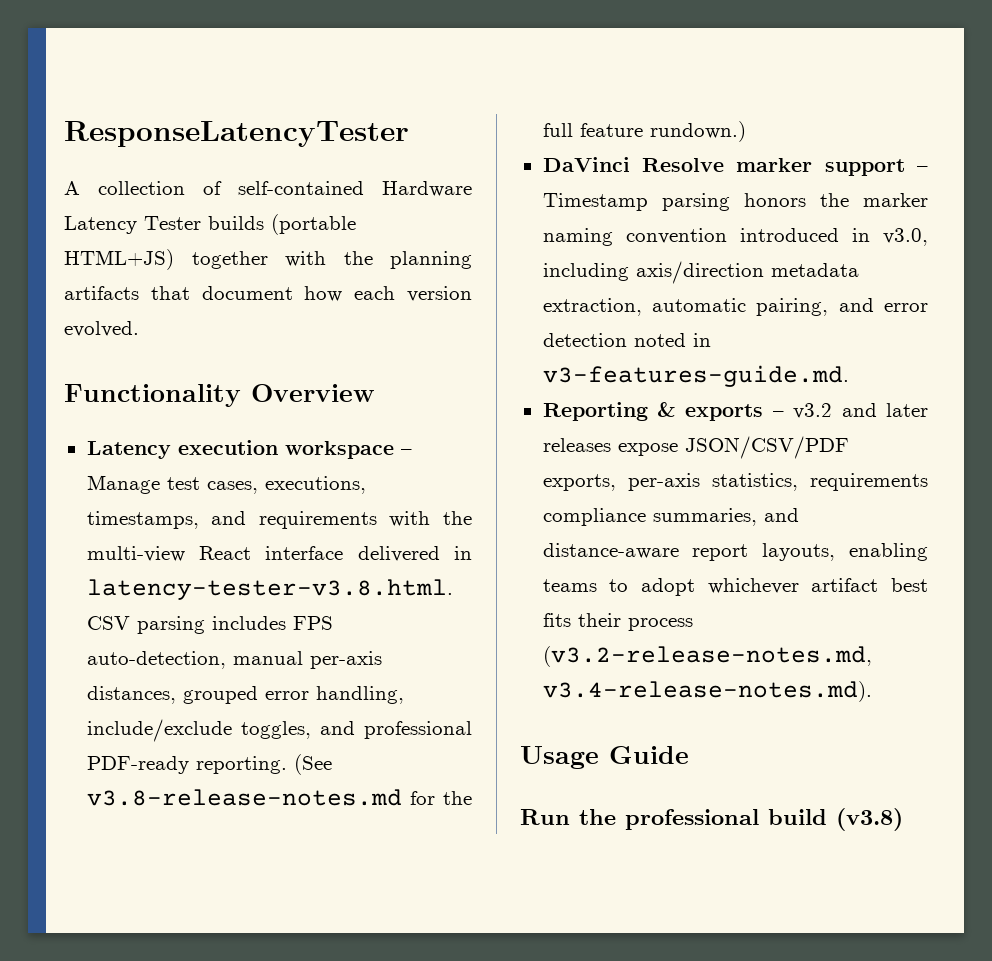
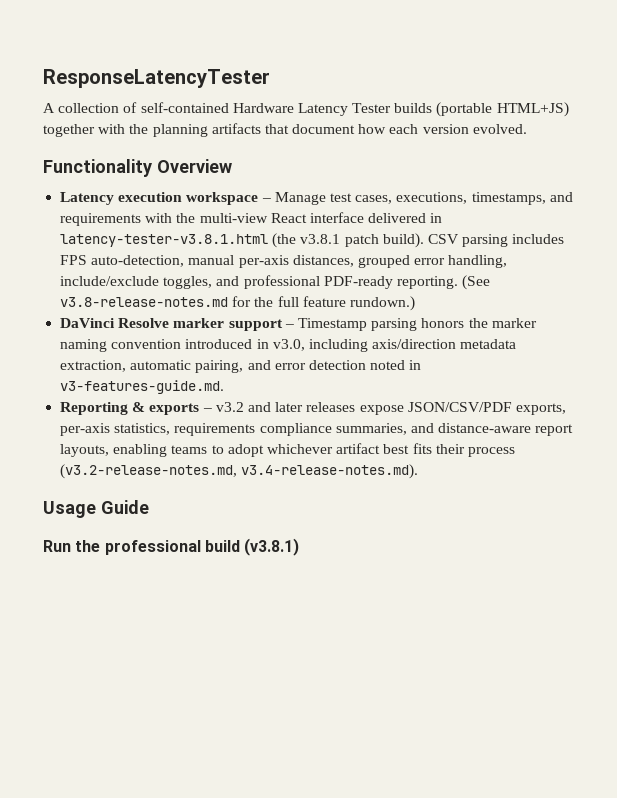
- Latency execution workspace – Manage test cases, executions, timestamps, and requirements with the multi-view React interface delivered in latency-tester-v3.8.html. CSV parsing includes FPS auto-detection, manual per-axis distances, grouped error handling, include/exclude toggles, and professional PDF-ready reporting.
+ Latency execution workspace – Manage test cases, executions, timestamps, and requirements with the multi-view React interface delivered in latency-tester-v3.8.1.html (the v3.8.1 patch build). CSV parsing includes FPS auto-detection, manual per-axis distances, grouped error handling, include/exclude toggles, and professional PDF-ready reporting.
- Run the professional build (v3.8)
+ Run the professional build (v3.8.1)

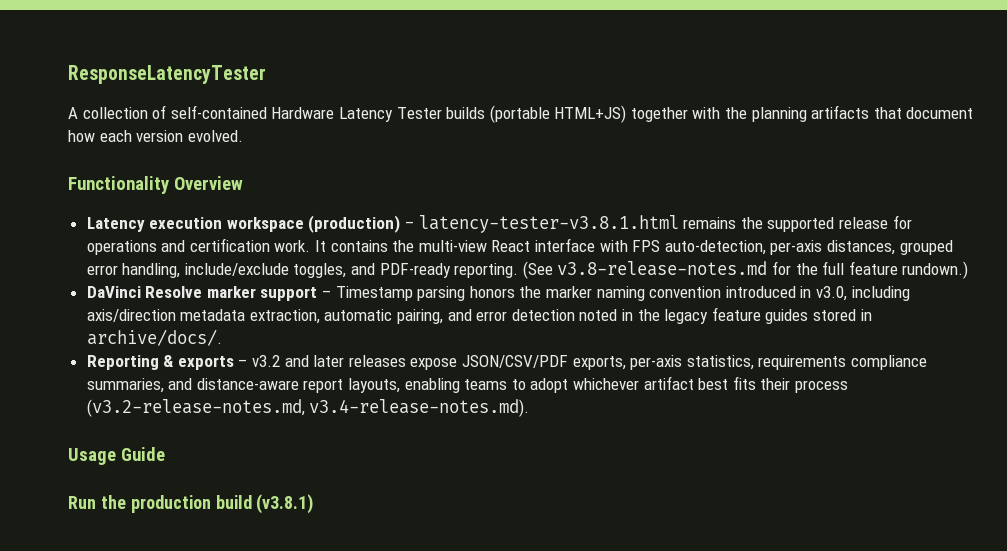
- Latency execution workspace – Manage test cases, executions, timestamps, and requirements with the multi-view React interface delivered in latency-tester-v3.8.1.html (the v3.8.1 patch build). CSV parsing includes FPS auto-detection, manual per-axis distances, grouped error handling, include/exclude toggles, and professional PDF-ready reporting.
+ Latency execution workspace (production) – latency-tester-v3.8.1.html remains the supported release for operations and certification work. It contains the multi-view React interface with FPS auto-detection, per-axis distances, grouped error handling, include/exclude toggles, and PDF-ready reporting.
- DaVinci Resolve marker support – Timestamp parsing honors the marker naming convention introduced in v3.0, including axis/direction metadata extraction, automatic pairing, and error detection noted in v3-features-guide.md.
+ DaVinci Resolve marker support – Timestamp parsing honors the marker naming convention introduced in v3.0, including axis/direction metadata extraction, automatic pairing, and error detection noted in the legacy feature guides stored in archive/docs/.
- Run the professional build (v3.8.1)
+ Run the production build (v3.8.1)

